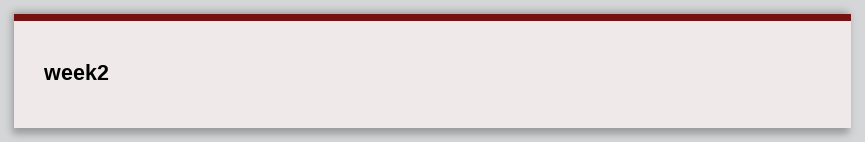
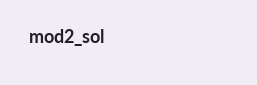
- week2
+ mod2_sol

